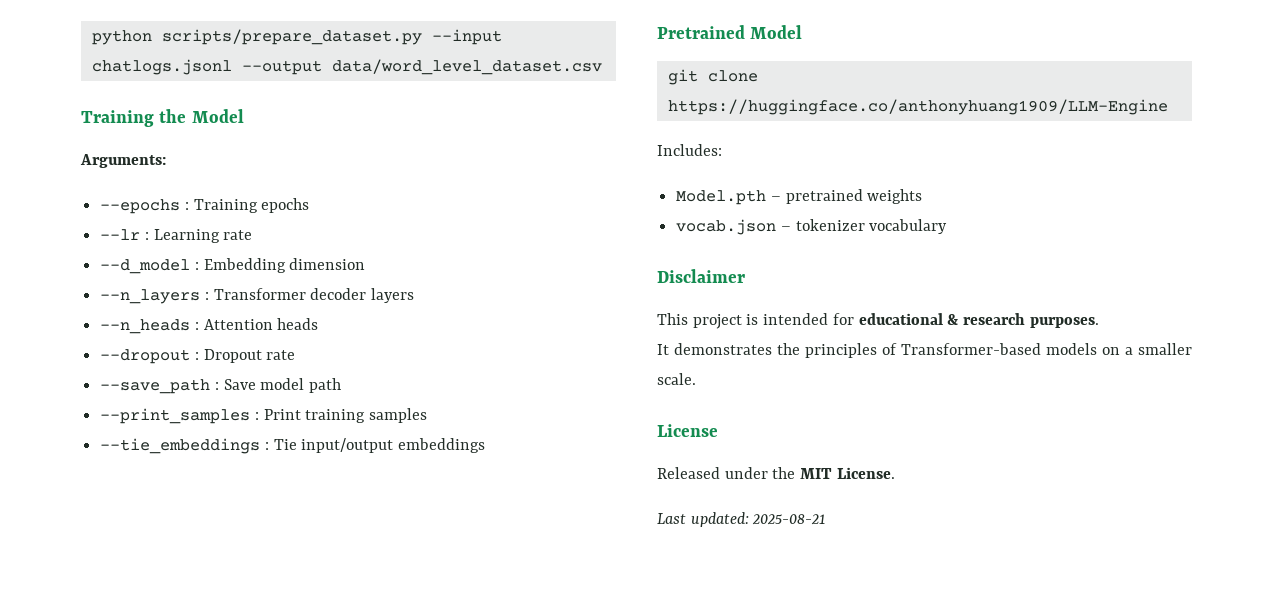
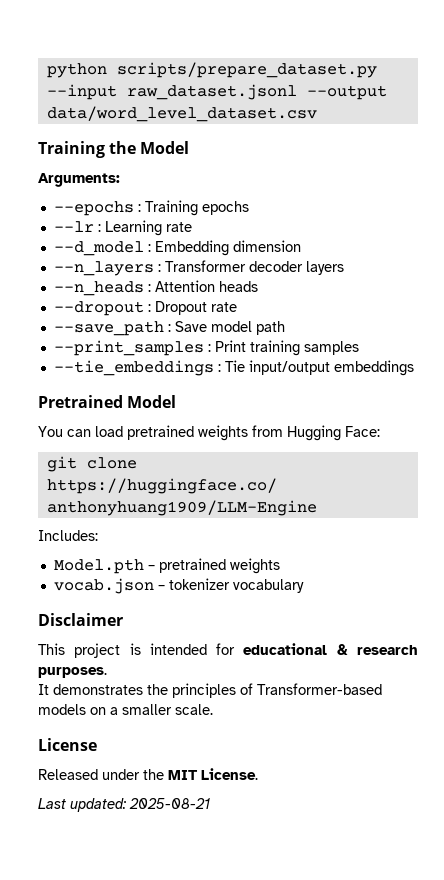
- python scripts/prepare_dataset.py --input chatlogs.jsonl --output data/word_level_dataset.csv
+ python scripts/prepare_dataset.py --input raw_dataset.jsonl --output data/word_level_dataset.csv
+ You can load pretrained weights from Hugging Face:

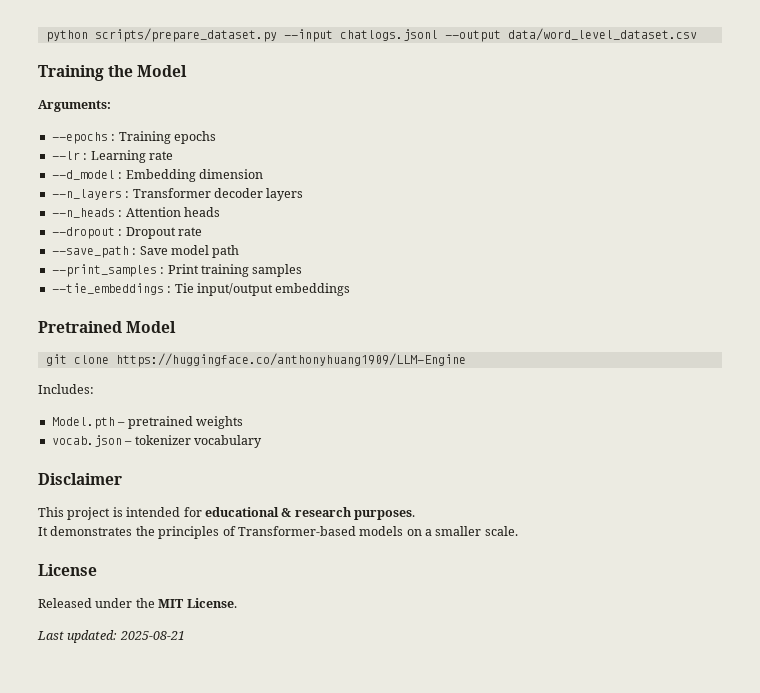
- python scripts/prepare_dataset.py --input raw_dataset.jsonl --output data/word_level_dataset.csv
+ python scripts/prepare_dataset.py --input chatlogs.jsonl --output data/word_level_dataset.csv
- You can load pretrained weights from Hugging Face:

